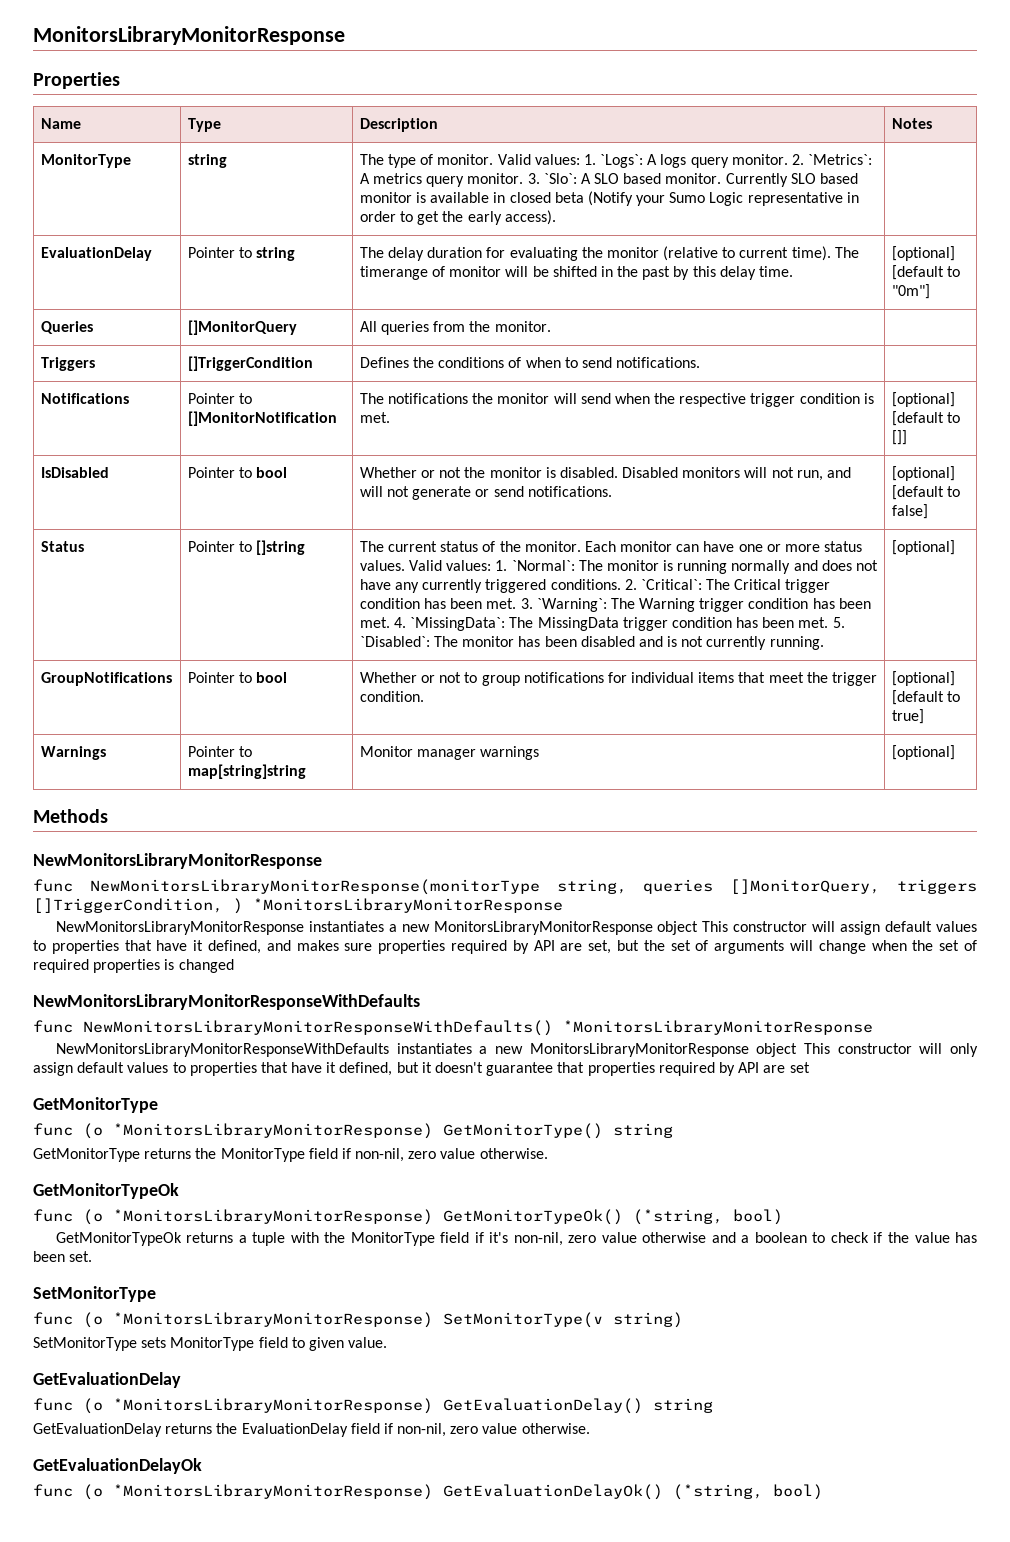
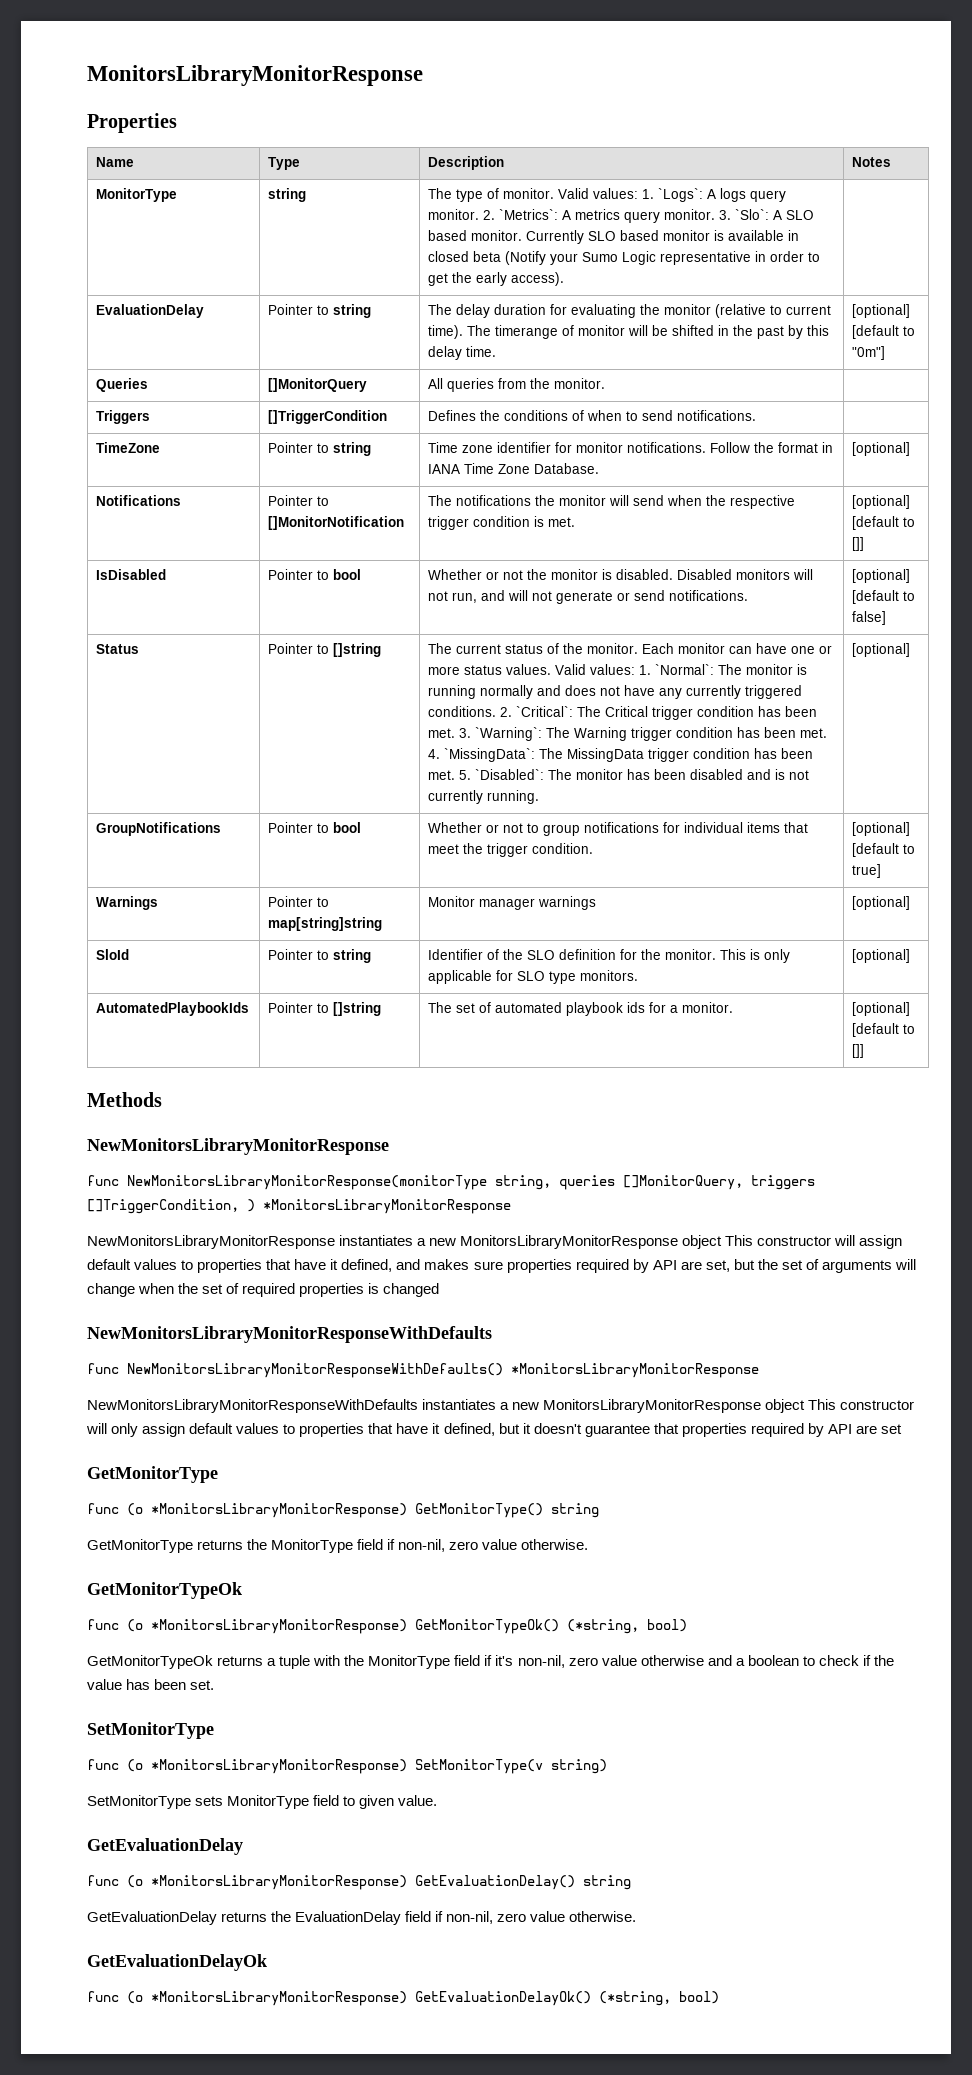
+ TimeZone | Pointer to string | Time zone identifier for monitor notifications. Follow the format in IANA Time Zone Database. | [optional]
+ SloId | Pointer to string | Identifier of the SLO definition for the monitor. This is only applicable for SLO type monitors. | [optional]
+ AutomatedPlaybookIds | Pointer to []string | The set of automated playbook ids for a monitor. | [optional] [default to []]

